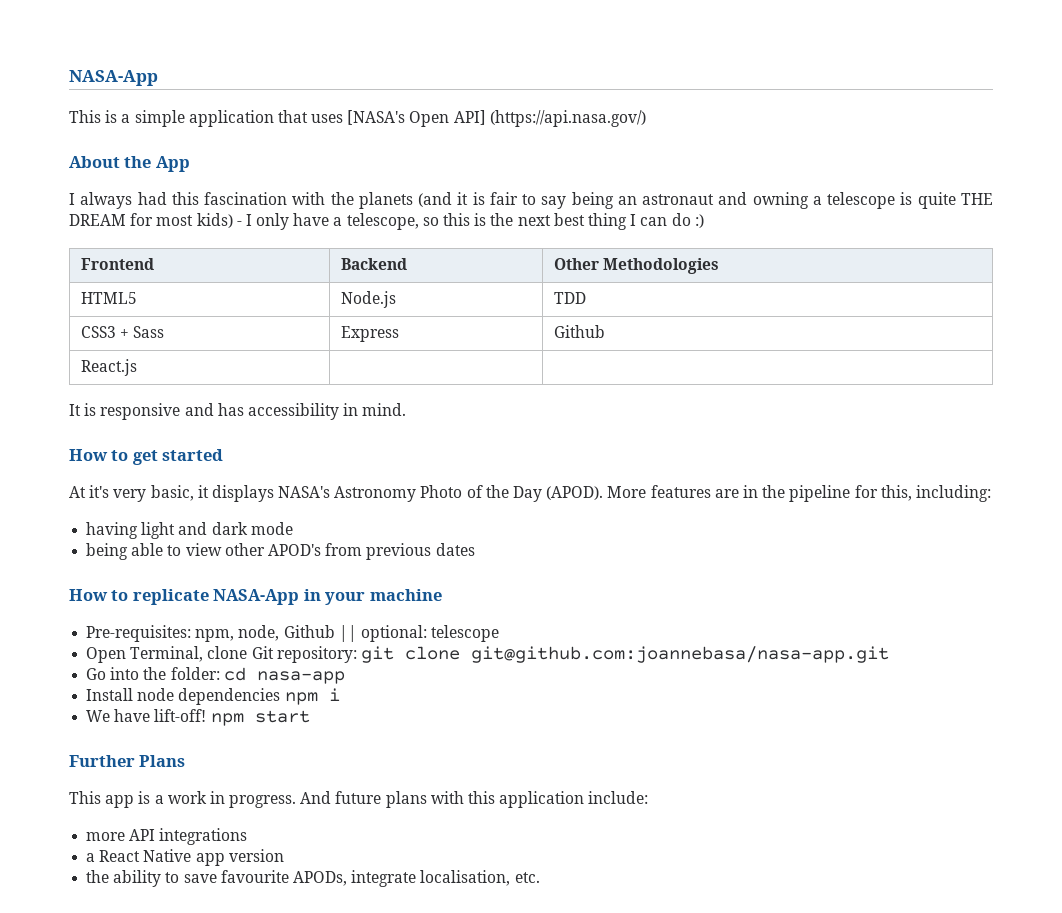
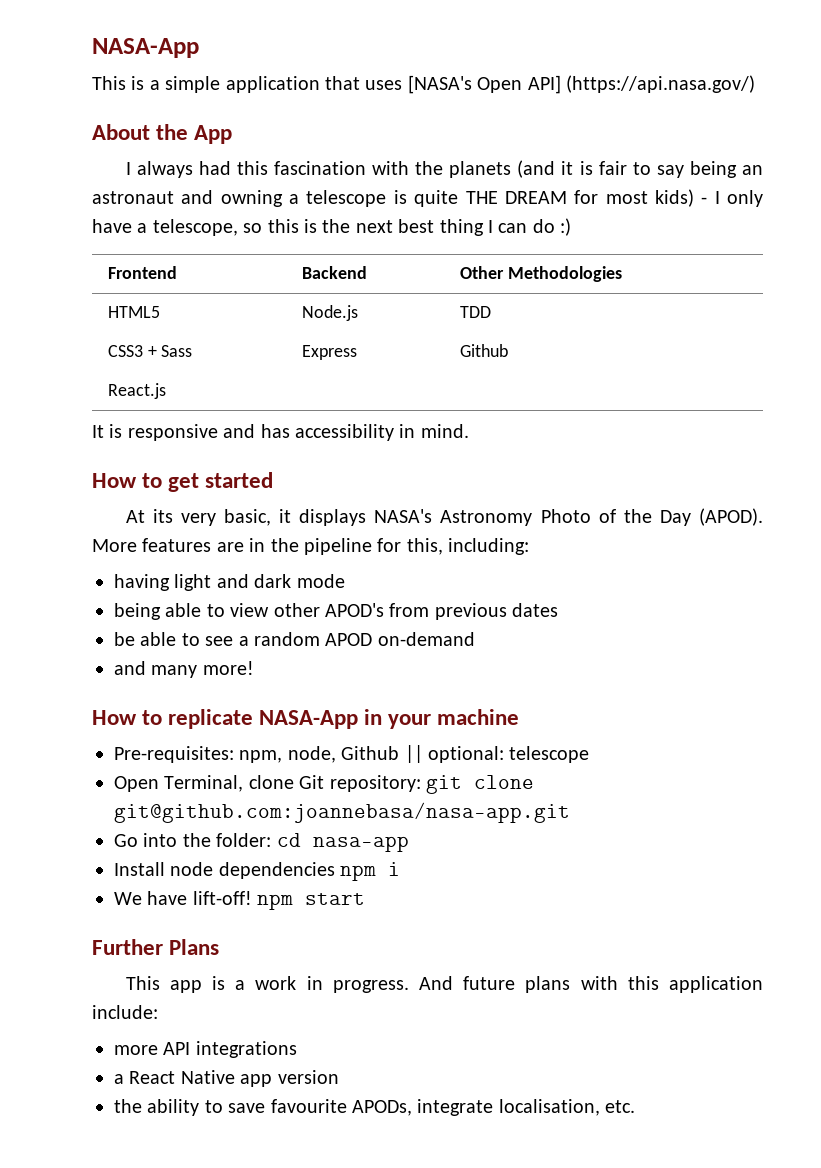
- At it's very basic, it displays NASA's Astronomy Photo of the Day (APOD).
+ At its very basic, it displays NASA's Astronomy Photo of the Day (APOD).
+ be able to see a random APOD on-demand
+ and many more!

